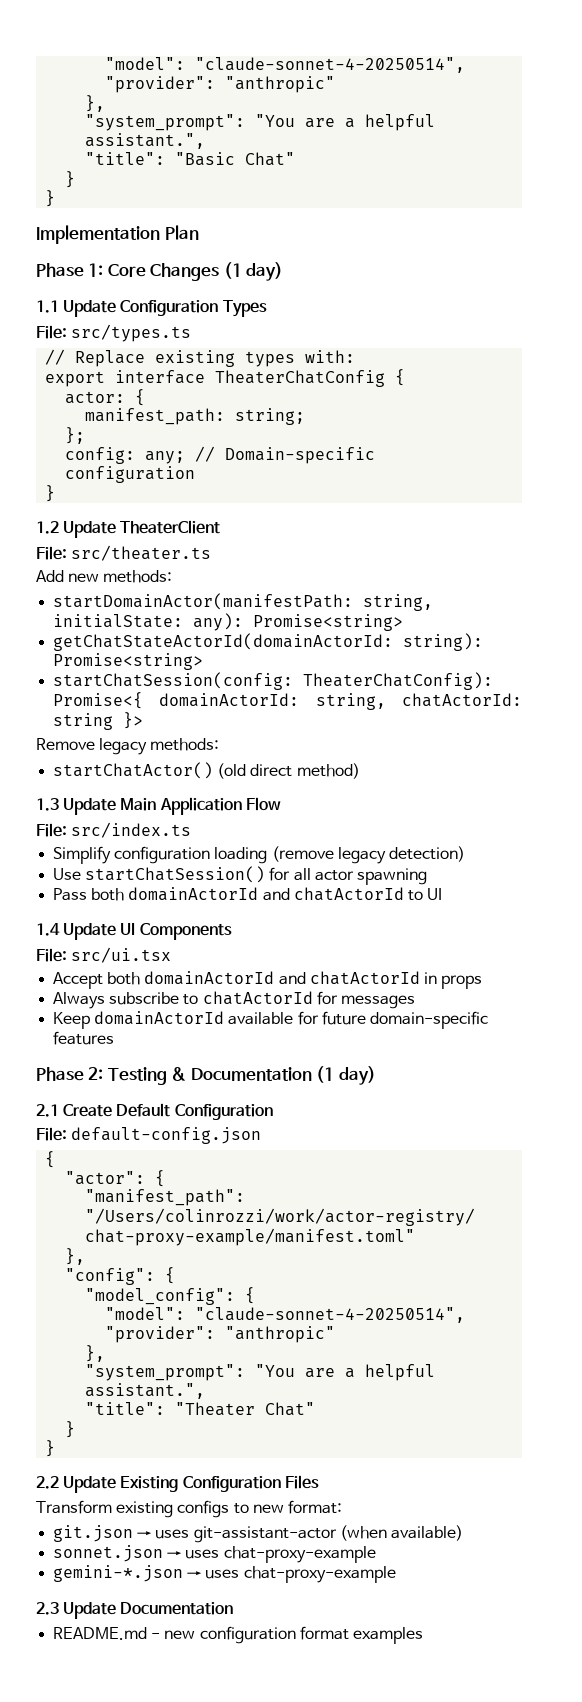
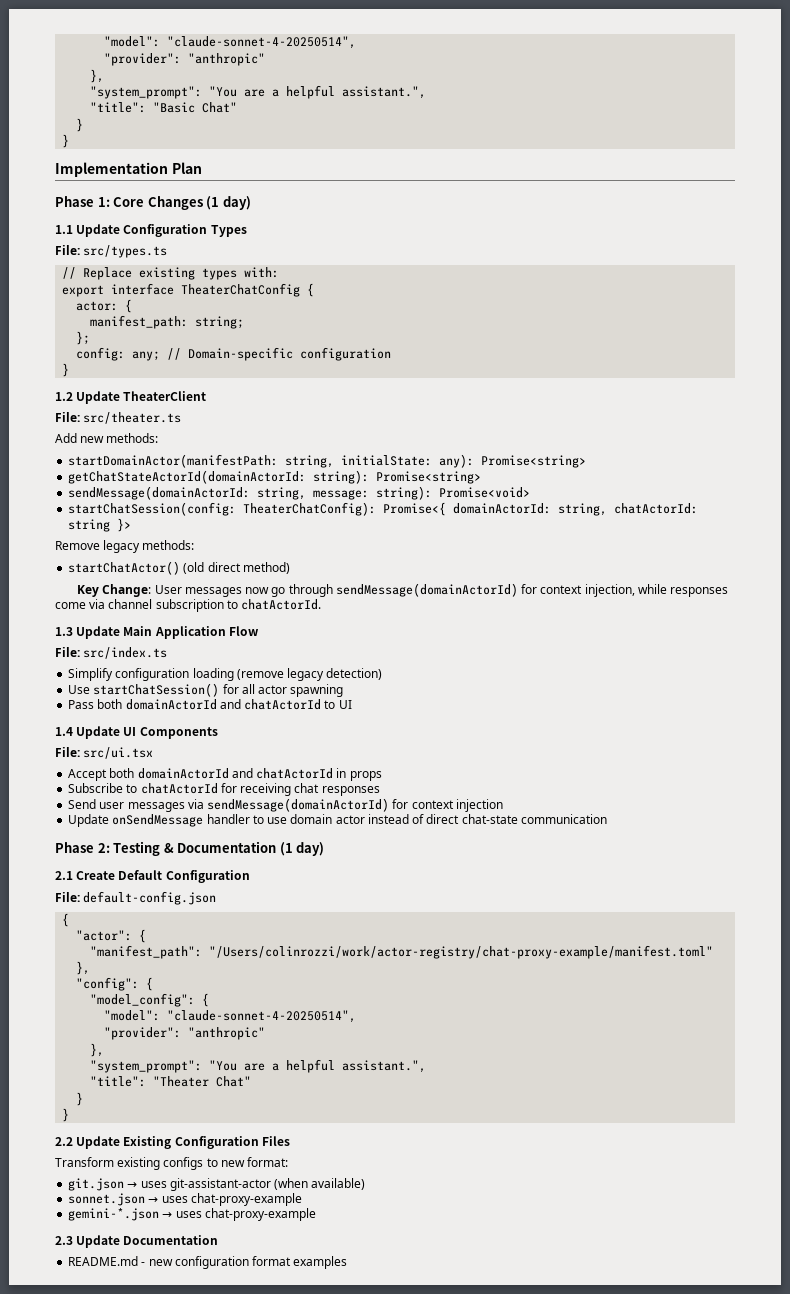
+ sendMessage(domainActorId: string, message: string): Promise<void>
+ Key Change: User messages now go through sendMessage(domainActorId) for context injection, while responses come via channel subscription to chatActorId.
- Always subscribe to chatActorId for messages
- Keep domainActorId available for future domain-specific features
+ Subscribe to chatActorId for receiving chat responses
+ Send user messages via sendMessage(domainActorId) for context injection
+ Update onSendMessage handler to use domain actor instead of direct chat-state communication

